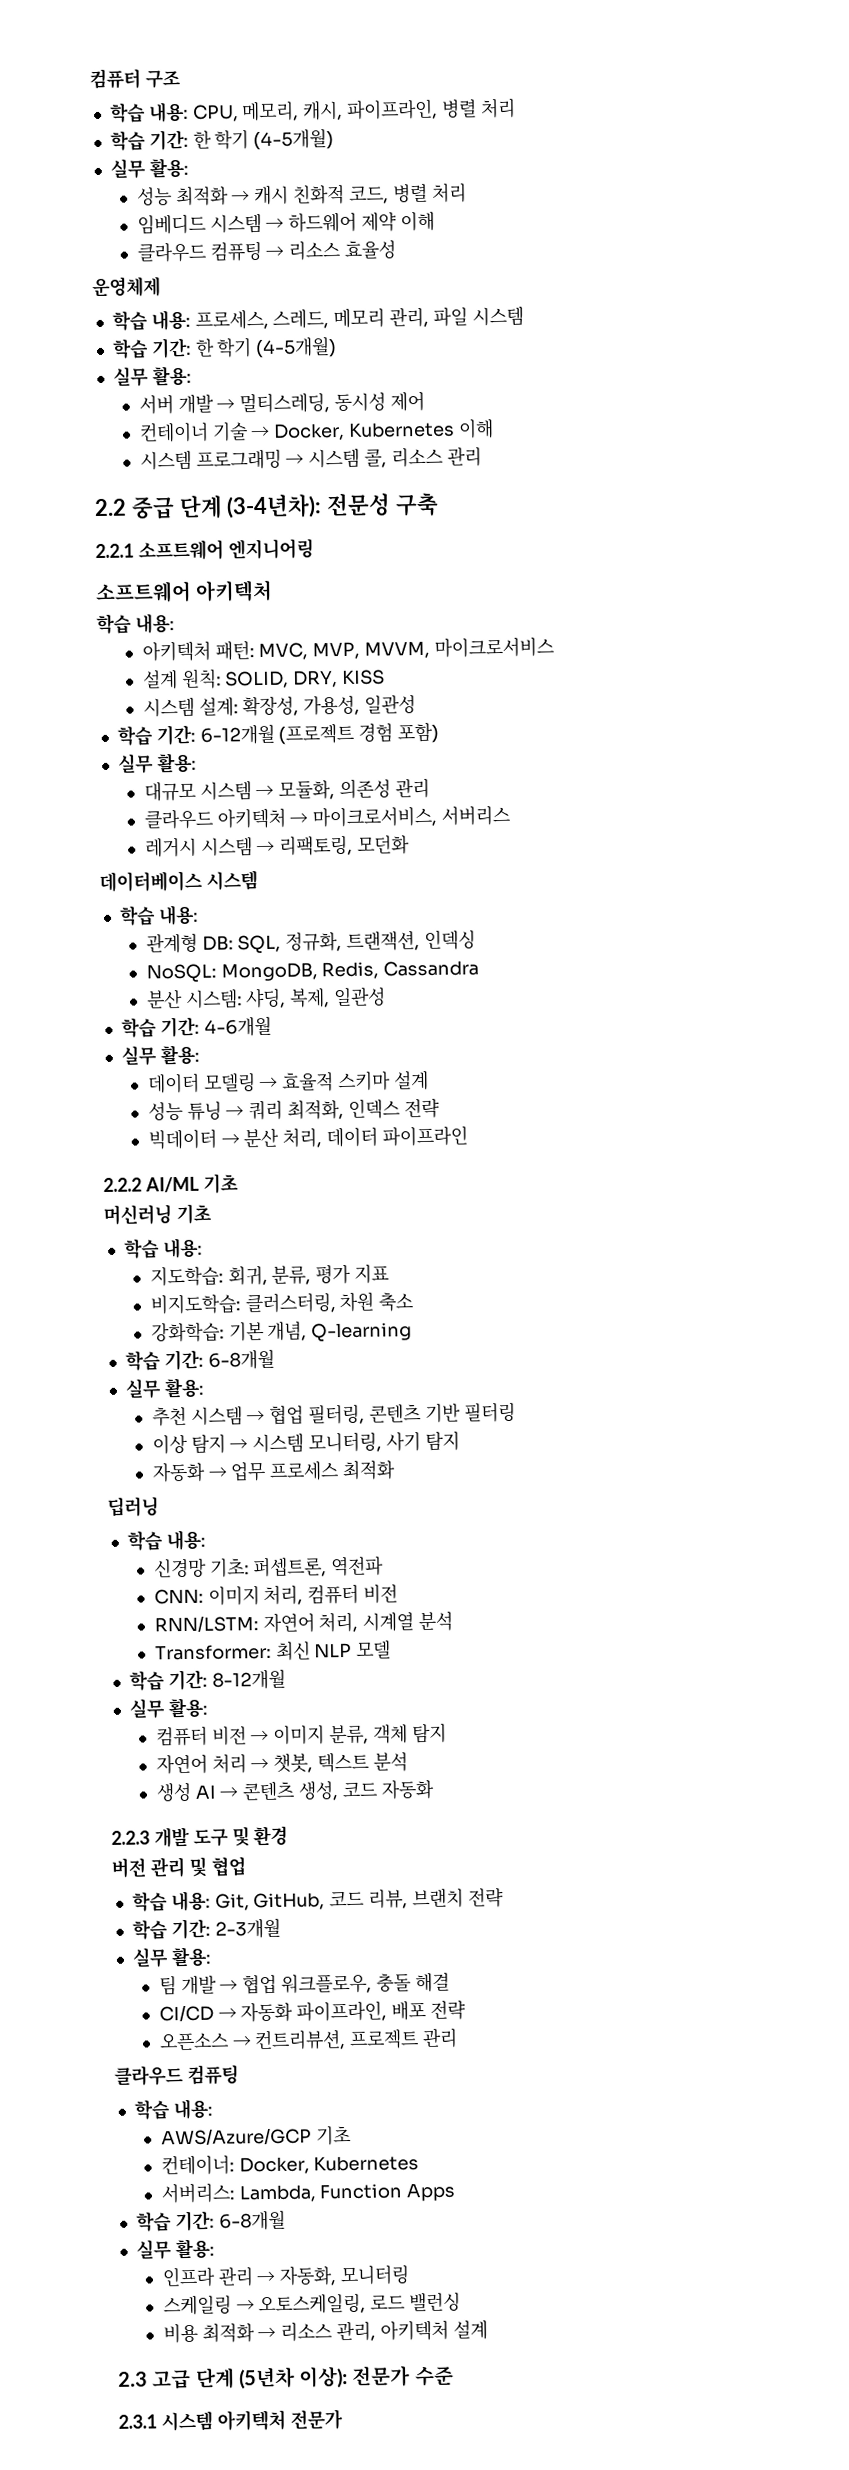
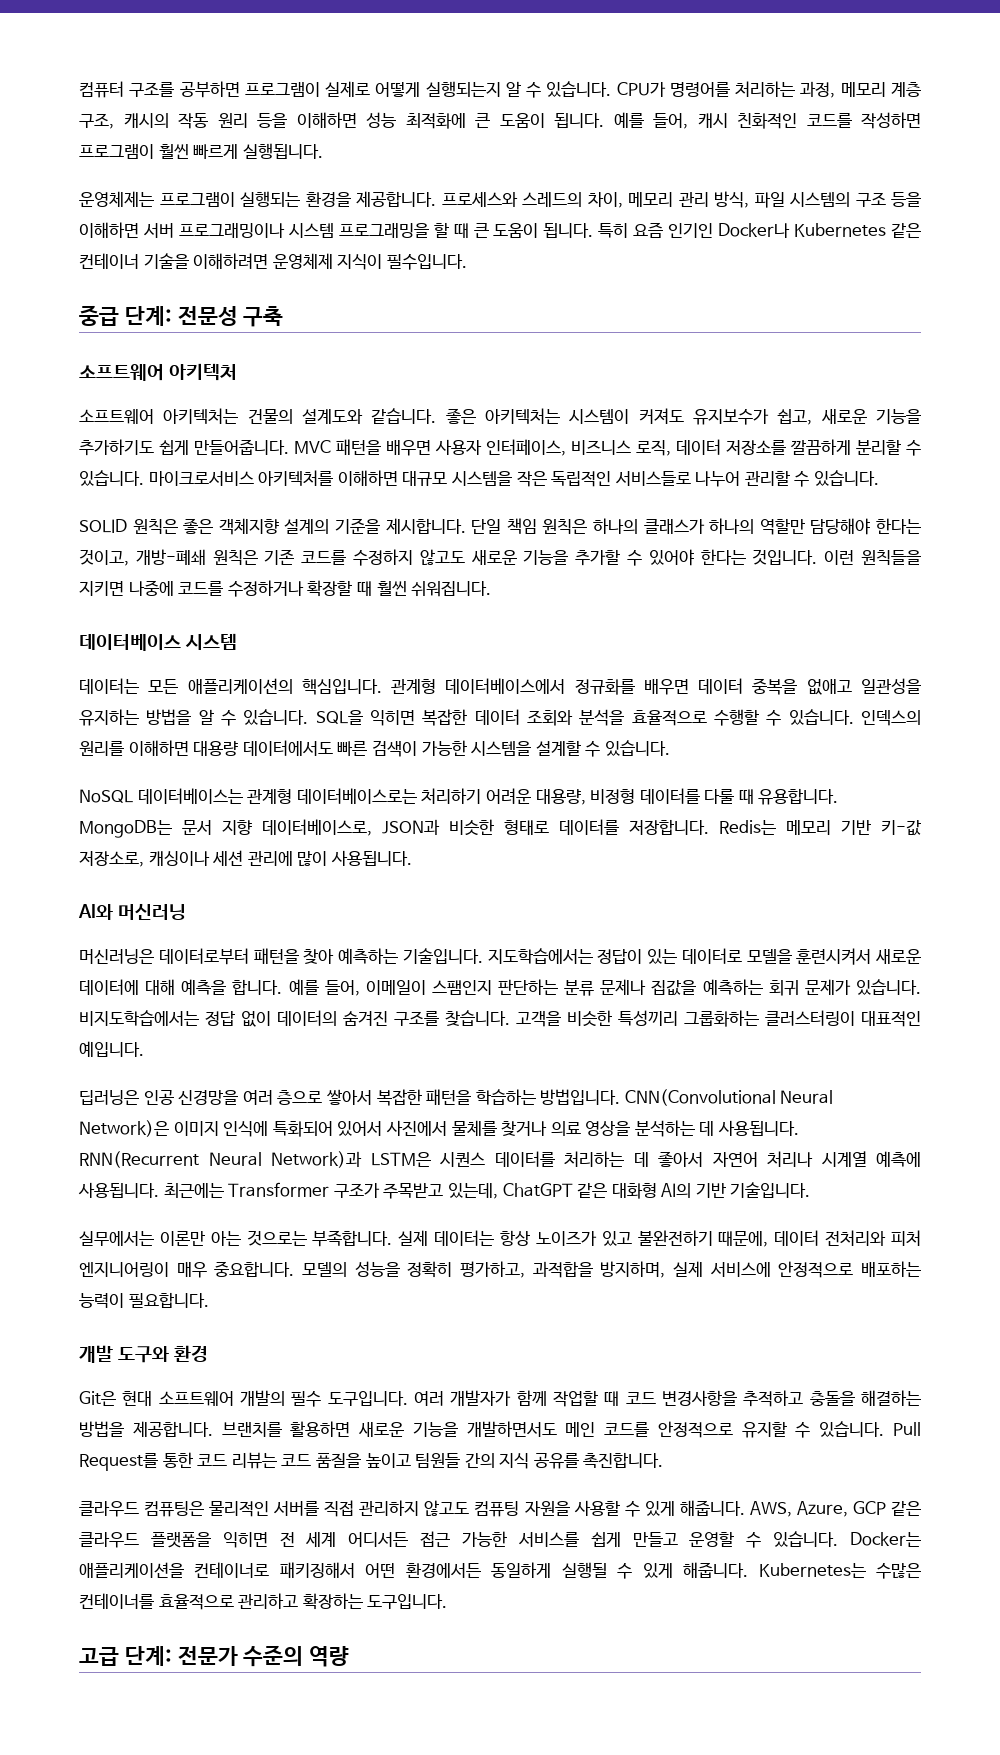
- 컴퓨터 구조
- 학습 내용: CPU, 메모리, 캐시, 파이프라인, 병렬 처리
- 학습 기간: 한 학기 (4-5개월)
- 실무 활용:
- 성능 최적화 → 캐시 친화적 코드, 병렬 처리
- 임베디드 시스템 → 하드웨어 제약 이해
- 클라우드 컴퓨팅 → 리소스 효율성
- 운영체제
- 학습 내용: 프로세스, 스레드, 메모리 관리, 파일 시스템
- 학습 기간: 한 학기 (4-5개월)
- 실무 활용:
- 서버 개발 → 멀티스레딩, 동시성 제어
- 컨테이너 기술 → Docker, Kubernetes 이해
- 시스템 프로그래밍 → 시스템 콜, 리소스 관리
- 2.2 중급 단계 (3-4년차): 전문성 구축
+ 컴퓨터 구조를 공부하면 프로그램이 실제로 어떻게 실행되는지 알 수 있습니다. CPU가 명령어를 처리하는 과정, 메모리 계층 구조, 캐시의 작동 원리 등을 이해하면 성능 최적화에 큰 도움이 됩니다. 예를 들어, 캐시 친화적인 코드를 작성하면 프로그램이 훨씬 빠르게 실행됩니다.
+ 운영체제는 프로그램이 실행되는 환경을 제공합니다. 프로세스와 스레드의 차이, 메모리 관리 방식, 파일 시스템의 구조 등을 이해하면 서버 프로그래밍이나 시스템 프로그래밍을 할 때 큰 도움이 됩니다. 특히 요즘 인기인 Docker나 Kubernetes 같은 컨테이너 기술을 이해하려면 운영체제 지식이 필수입니다.
+ 중급 단계: 전문성 구축
- 2.2.1 소프트웨어 엔지니어링
  소프트웨어 아키텍처
- 학습 내용:
- 아키텍처 패턴: MVC, MVP, MVVM, 마이크로서비스
- 설계 원칙: SOLID, DRY, KISS
- 시스템 설계: 확장성, 가용성, 일관성
- 학습 기간: 6-12개월 (프로젝트 경험 포함)
- 실무 활용:
- 대규모 시스템 → 모듈화, 의존성 관리
- 클라우드 아키텍처 → 마이크로서비스, 서버리스
- 레거시 시스템 → 리팩토링, 모던화
+ 소프트웨어 아키텍처는 건물의 설계도와 같습니다. 좋은 아키텍처는 시스템이 커져도 유지보수가 쉽고, 새로운 기능을 추가하기도 쉽게 만들어줍니다. MVC 패턴을 배우면 사용자 인터페이스, 비즈니스 로직, 데이터 저장소를 깔끔하게 분리할 수 있습니다. 마이크로서비스 아키텍처를 이해하면 대규모 시스템을 작은 독립적인 서비스들로 나누어 관리할 수 있습니다.
+ SOLID 원칙은 좋은 객체지향 설계의 기준을 제시합니다. 단일 책임 원칙은 하나의 클래스가 하나의 역할만 담당해야 한다는 것이고, 개방-폐쇄 원칙은 기존 코드를 수정하지 않고도 새로운 기능을 추가할 수 있어야 한다는 것입니다. 이런 원칙들을 지키면 나중에 코드를 수정하거나 확장할 때 훨씬 쉬워집니다.
  데이터베이스 시스템
- 학습 내용:
- 관계형 DB: SQL, 정규화, 트랜잭션, 인덱싱
- NoSQL: MongoDB, Redis, Cassandra
- 분산 시스템: 샤딩, 복제, 일관성
- 학습 기간: 4-6개월
- 실무 활용:
- 데이터 모델링 → 효율적 스키마 설계
- 성능 튜닝 → 쿼리 최적화, 인덱스 전략
- 빅데이터 → 분산 처리, 데이터 파이프라인
- 2.2.2 AI/ML 기초
- 머신러닝 기초
- 학습 내용:
- 지도학습: 회귀, 분류, 평가 지표
- 비지도학습: 클러스터링, 차원 축소
- 강화학습: 기본 개념, Q-learning
- 학습 기간: 6-8개월
- 실무 활용:
- 추천 시스템 → 협업 필터링, 콘텐츠 기반 필터링
- 이상 탐지 → 시스템 모니터링, 사기 탐지
- 자동화 → 업무 프로세스 최적화
- 딥러닝
- 학습 내용:
- 신경망 기초: 퍼셉트론, 역전파
- CNN: 이미지 처리, 컴퓨터 비전
- RNN/LSTM: 자연어 처리, 시계열 분석
- Transformer: 최신 NLP 모델
- 학습 기간: 8-12개월
- 실무 활용:
- 컴퓨터 비전 → 이미지 분류, 객체 탐지
- 자연어 처리 → 챗봇, 텍스트 분석
- 생성 AI → 콘텐츠 생성, 코드 자동화
- 2.2.3 개발 도구 및 환경
- 버전 관리 및 협업
- 학습 내용: Git, GitHub, 코드 리뷰, 브랜치 전략
- 학습 기간: 2-3개월
- 실무 활용:
- 팀 개발 → 협업 워크플로우, 충돌 해결
- CI/CD → 자동화 파이프라인, 배포 전략
- 오픈소스 → 컨트리뷰션, 프로젝트 관리
- 클라우드 컴퓨팅
- 학습 내용:
- AWS/Azure/GCP 기초
- 컨테이너: Docker, Kubernetes
- 서버리스: Lambda, Function Apps
- 학습 기간: 6-8개월
- 실무 활용:
- 인프라 관리 → 자동화, 모니터링
- 스케일링 → 오토스케일링, 로드 밸런싱
- 비용 최적화 → 리소스 관리, 아키텍처 설계
- 2.3 고급 단계 (5년차 이상): 전문가 수준
- 2.3.1 시스템 아키텍처 전문가
+ 데이터는 모든 애플리케이션의 핵심입니다. 관계형 데이터베이스에서 정규화를 배우면 데이터 중복을 없애고 일관성을 유지하는 방법을 알 수 있습니다. SQL을 익히면 복잡한 데이터 조회와 분석을 효율적으로 수행할 수 있습니다. 인덱스의 원리를 이해하면 대용량 데이터에서도 빠른 검색이 가능한 시스템을 설계할 수 있습니다.
+ NoSQL 데이터베이스는 관계형 데이터베이스로는 처리하기 어려운 대용량, 비정형 데이터를 다룰 때 유용합니다. MongoDB는 문서 지향 데이터베이스로, JSON과 비슷한 형태로 데이터를 저장합니다. Redis는 메모리 기반 키-값 저장소로, 캐싱이나 세션 관리에 많이 사용됩니다.
+ AI와 머신러닝
+ 머신러닝은 데이터로부터 패턴을 찾아 예측하는 기술입니다. 지도학습에서는 정답이 있는 데이터로 모델을 훈련시켜서 새로운 데이터에 대해 예측을 합니다. 예를 들어, 이메일이 스팸인지 판단하는 분류 문제나 집값을 예측하는 회귀 문제가 있습니다. 비지도학습에서는 정답 없이 데이터의 숨겨진 구조를 찾습니다. 고객을 비슷한 특성끼리 그룹화하는 클러스터링이 대표적인 예입니다.
+ 딥러닝은 인공 신경망을 여러 층으로 쌓아서 복잡한 패턴을 학습하는 방법입니다. CNN(Convolutional Neural Network)은 이미지 인식에 특화되어 있어서 사진에서 물체를 찾거나 의료 영상을 분석하는 데 사용됩니다. RNN(Recurrent Neural Network)과 LSTM은 시퀀스 데이터를 처리하는 데 좋아서 자연어 처리나 시계열 예측에 사용됩니다. 최근에는 Transformer 구조가 주목받고 있는데, ChatGPT 같은 대화형 AI의 기반 기술입니다.
+ 실무에서는 이론만 아는 것으로는 부족합니다. 실제 데이터는 항상 노이즈가 있고 불완전하기 때문에, 데이터 전처리와 피처 엔지니어링이 매우 중요합니다. 모델의 성능을 정확히 평가하고, 과적합을 방지하며, 실제 서비스에 안정적으로 배포하는 능력이 필요합니다.
+ 개발 도구와 환경
+ Git은 현대 소프트웨어 개발의 필수 도구입니다. 여러 개발자가 함께 작업할 때 코드 변경사항을 추적하고 충돌을 해결하는 방법을 제공합니다. 브랜치를 활용하면 새로운 기능을 개발하면서도 메인 코드를 안정적으로 유지할 수 있습니다. Pull Request를 통한 코드 리뷰는 코드 품질을 높이고 팀원들 간의 지식 공유를 촉진합니다.
+ 클라우드 컴퓨팅은 물리적인 서버를 직접 관리하지 않고도 컴퓨팅 자원을 사용할 수 있게 해줍니다. AWS, Azure, GCP 같은 클라우드 플랫폼을 익히면 전 세계 어디서든 접근 가능한 서비스를 쉽게 만들고 운영할 수 있습니다. Docker는 애플리케이션을 컨테이너로 패키징해서 어떤 환경에서든 동일하게 실행될 수 있게 해줍니다. Kubernetes는 수많은 컨테이너를 효율적으로 관리하고 확장하는 도구입니다.
+ 고급 단계: 전문가 수준의 역량

